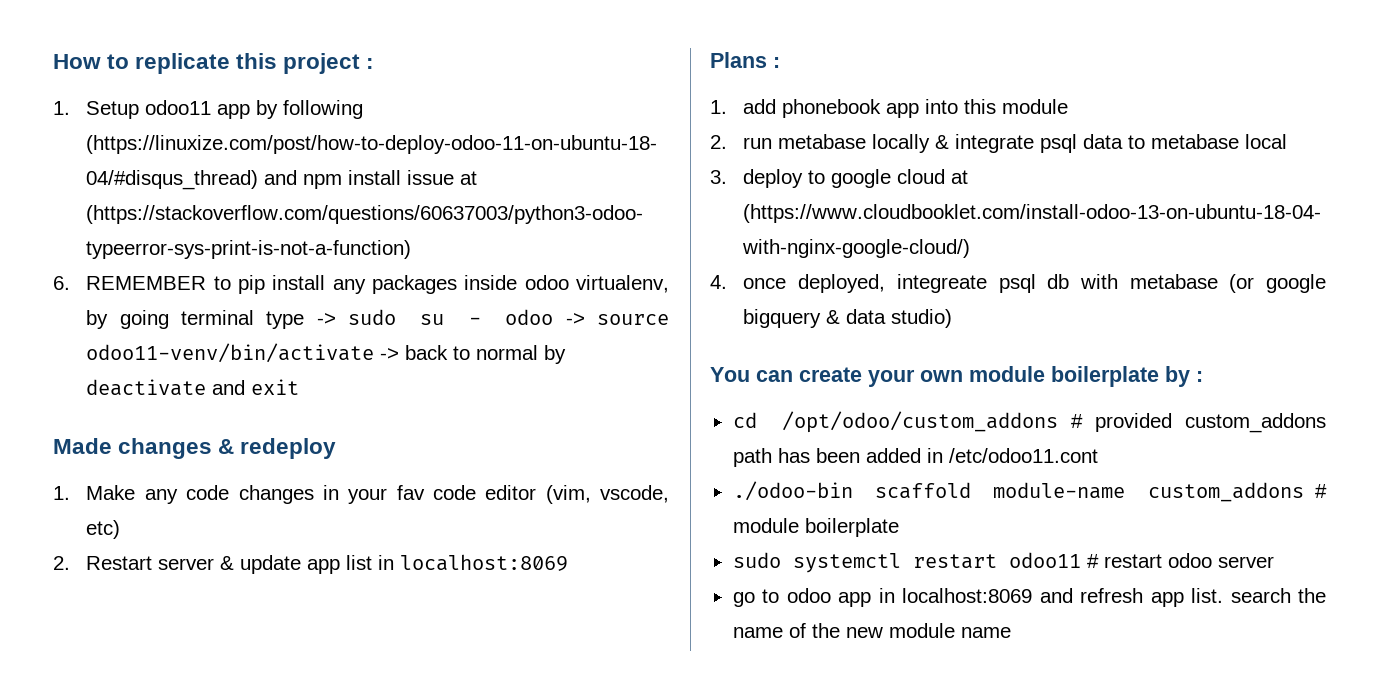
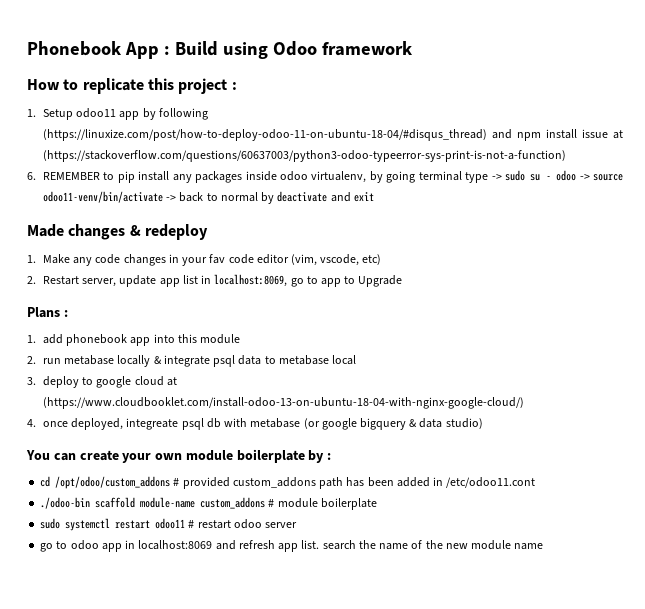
+ Phonebook App : Build using Odoo framework
- 2. Restart server & update app list in localhost:8069
+ 2. Restart server, update app list in localhost:8069, go to app to Upgrade

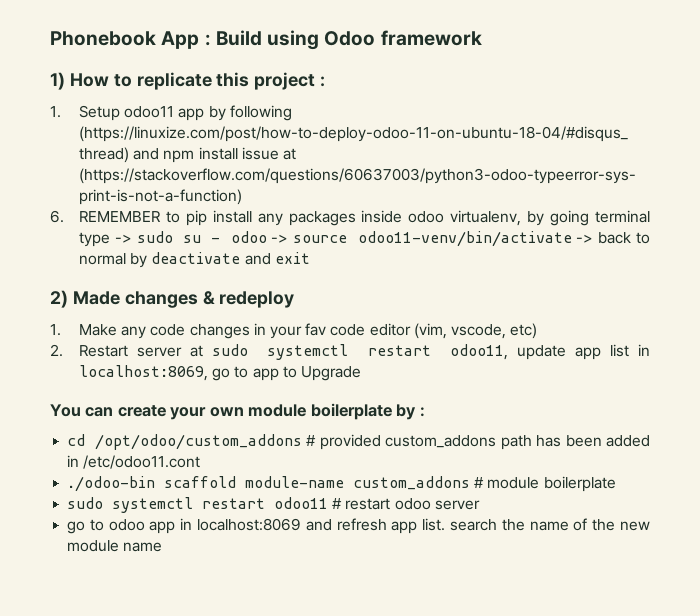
- How to replicate this project :
+ 1) How to replicate this project :
- Made changes & redeploy
+ 2) Made changes & redeploy
- 2. Restart server, update app list in localhost:8069, go to app to Upgrade
+ 2. Restart server at sudo systemctl restart odoo11, update app list in localhost:8069, go to app to Upgrade
- Plans :
- 1. add phonebook app into this module
- 2. run metabase locally & integrate psql data to metabase local
- 3. deploy to google cloud at (https://www.cloudbooklet.com/install-odoo-13-on-ubuntu-18-04-with-nginx-google-cloud/)
- 4. once deployed, integreate psql db with metabase (or google bigquery & data studio)

